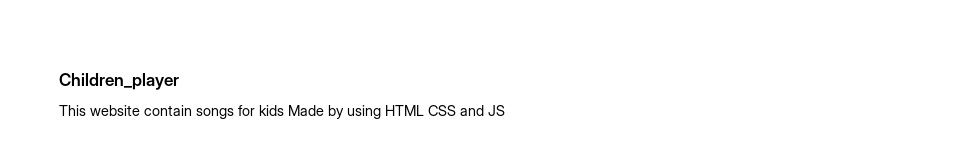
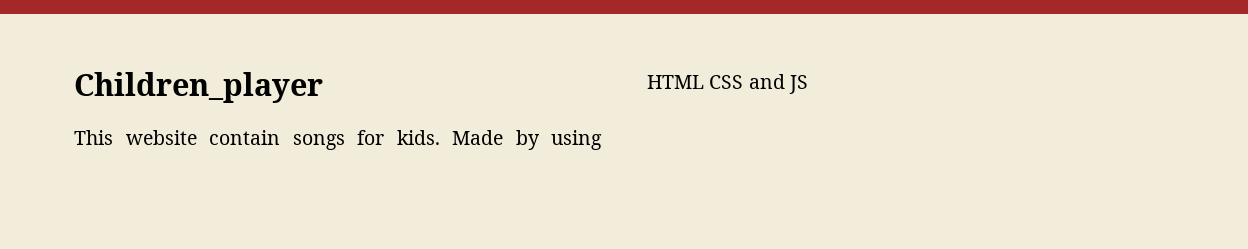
- This website contain songs for kids Made by using HTML CSS and JS
+ This website contain songs for kids. Made by using HTML CSS and JS

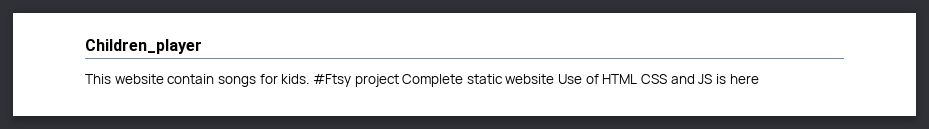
- Made by using HTML CSS and JS
+ #Ftsy project Complete static website Use of HTML CSS and JS is here

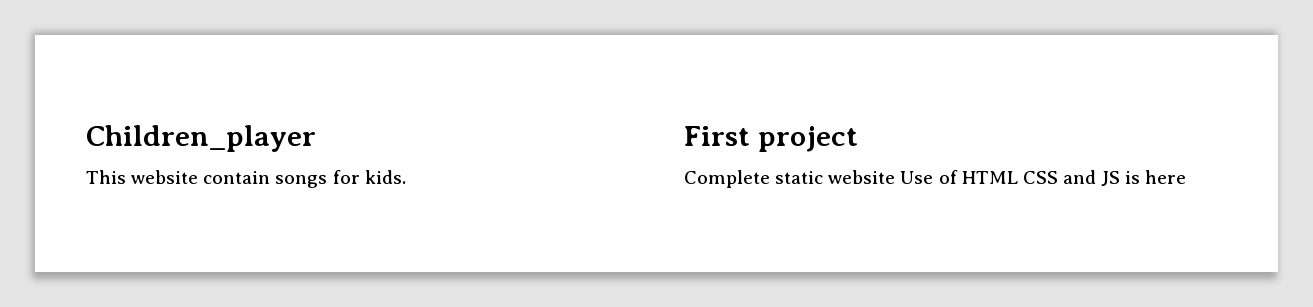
- This website contain songs for kids. #Ftsy project Complete static website Use of HTML CSS and JS is here
+ This website contain songs for kids.
+ First project
+ Complete static website Use of HTML CSS and JS is here

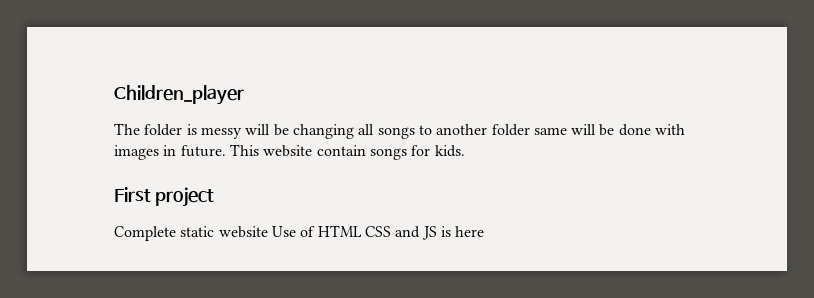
+ The folder is messy will be changing all songs to another folder same will be done with images in future.

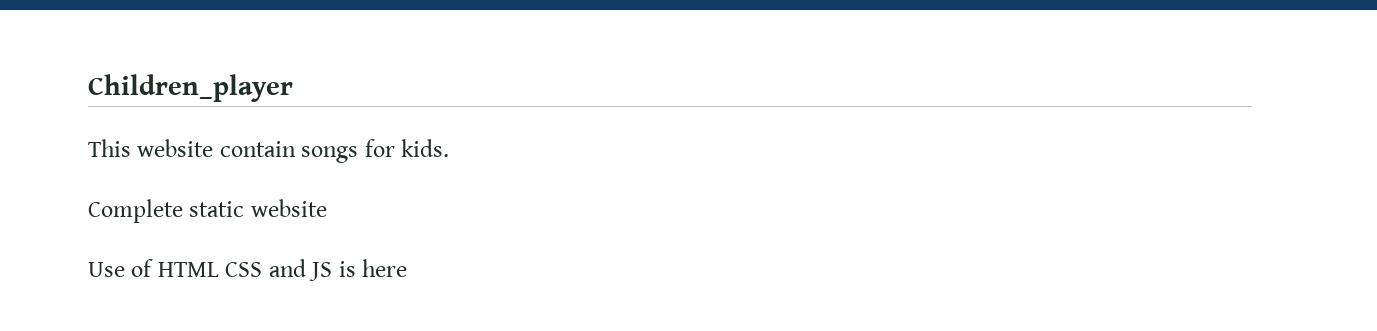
- The folder is messy will be changing all songs to another folder same will be done with images in future.
- First project
- Complete static website Use of HTML CSS and JS is here
+ Complete static website
+ Use of HTML CSS and JS is here

